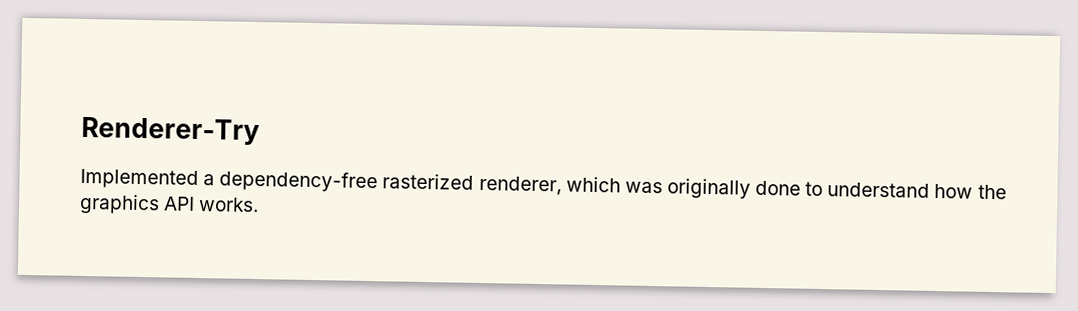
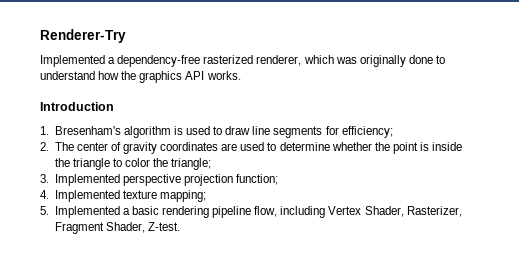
+ Introduction
+ 1. Bresenham's algorithm is used to draw line segments for efficiency;
+ 2. The center of gravity coordinates are used to determine whether the point is inside the triangle to color the triangle;
+ 3. Implemented perspective projection function;
+ 4. Implemented texture mapping;
+ 5. Implemented a basic rendering pipeline flow, including Vertex Shader, Rasterizer, Fragment Shader, Z-test.

